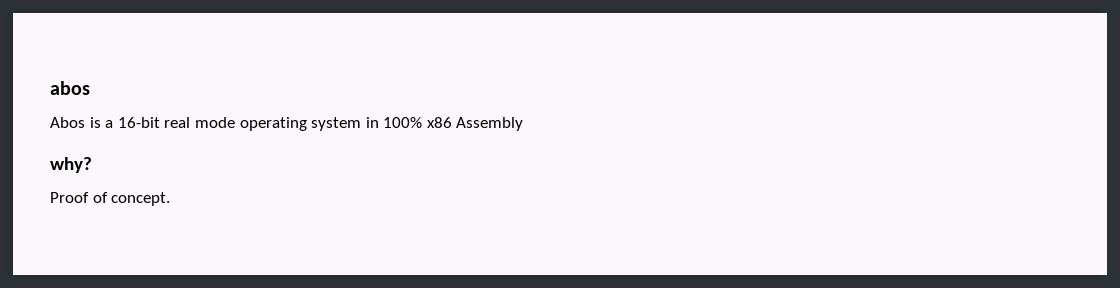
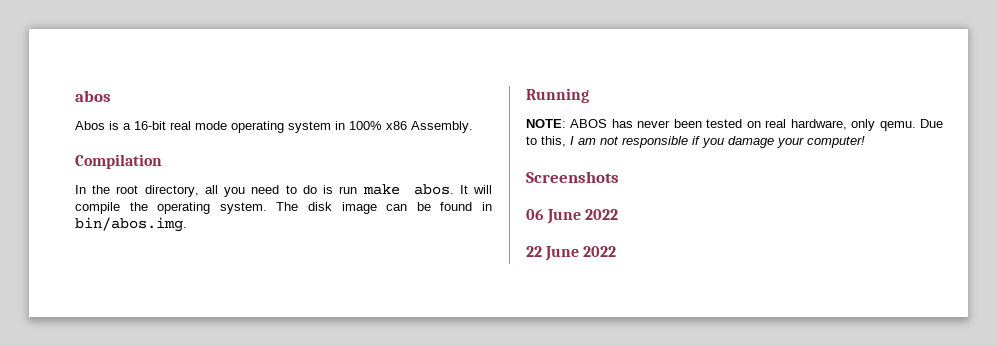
- Abos is a 16-bit real mode operating system in 100% x86 Assembly
- why?
- Proof of concept.
+ Abos is a 16-bit real mode operating system in 100% x86 Assembly.
+ Compilation
+ In the root directory, all you need to do is run make abos. It will compile the operating system. The disk image can be found in bin/abos.img.
+ Running
+ NOTE: ABOS has never been tested on real hardware, only qemu. Due to this, I am not responsible if you damage your computer!
+ Screenshots
+ 06 June 2022
+ 22 June 2022

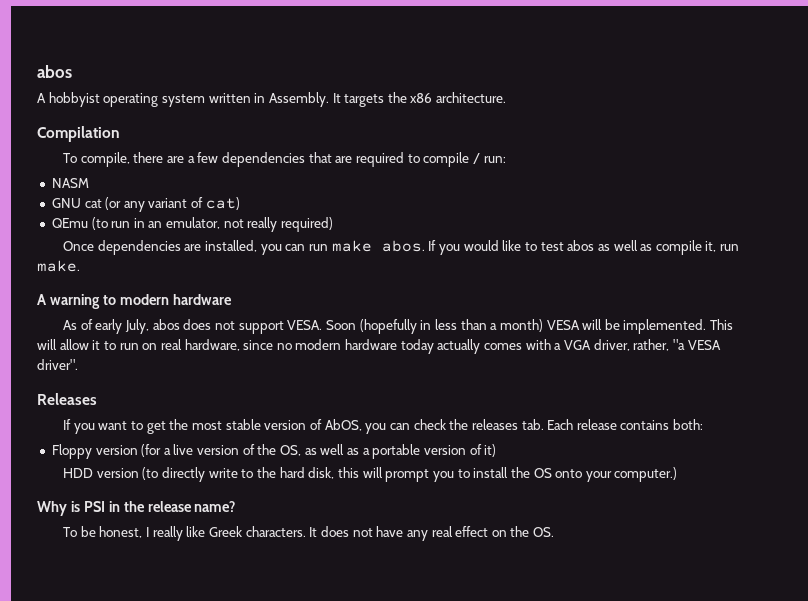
- Abos is a 16-bit real mode operating system in 100% x86 Assembly.
+ A hobbyist operating system written in Assembly. It targets the x86 architecture.
  Compilation
- In the root directory, all you need to do is run make abos. It will compile the operating system. The disk image can be found in bin/abos.img.
- Running
- NOTE: ABOS has never been tested on real hardware, only qemu. Due to this, I am not responsible if you damage your computer!
- Screenshots
- 06 June 2022
- 22 June 2022
+ To compile, there are a few dependencies that are required to compile / run:
+ NASM
+ GNU cat (or any variant of cat)
+ QEmu (to run in an emulator, not really required)
+ Once dependencies are installed, you can run make abos. If you would like to test abos as well as compile it, run make.
+ A warning to modern hardware
+ As of early July, abos does not support VESA. Soon (hopefully in less than a month) VESA will be implemented. This will allow it to run on real hardware, since no modern hardware today actually comes with a VGA driver, rather, "a VESA driver".
+ Releases
+ If you want to get the most stable version of AbOS, you can check the releases tab. Each release contains both:
+ Floppy version (for a live version of the OS, as well as a portable version of it)
+ HDD version (to directly write to the hard disk, this will prompt you to install the OS onto your computer.)
+ Why is PSI in the release name?
+ To be honest, I really like Greek characters. It does not have any real effect on the OS.

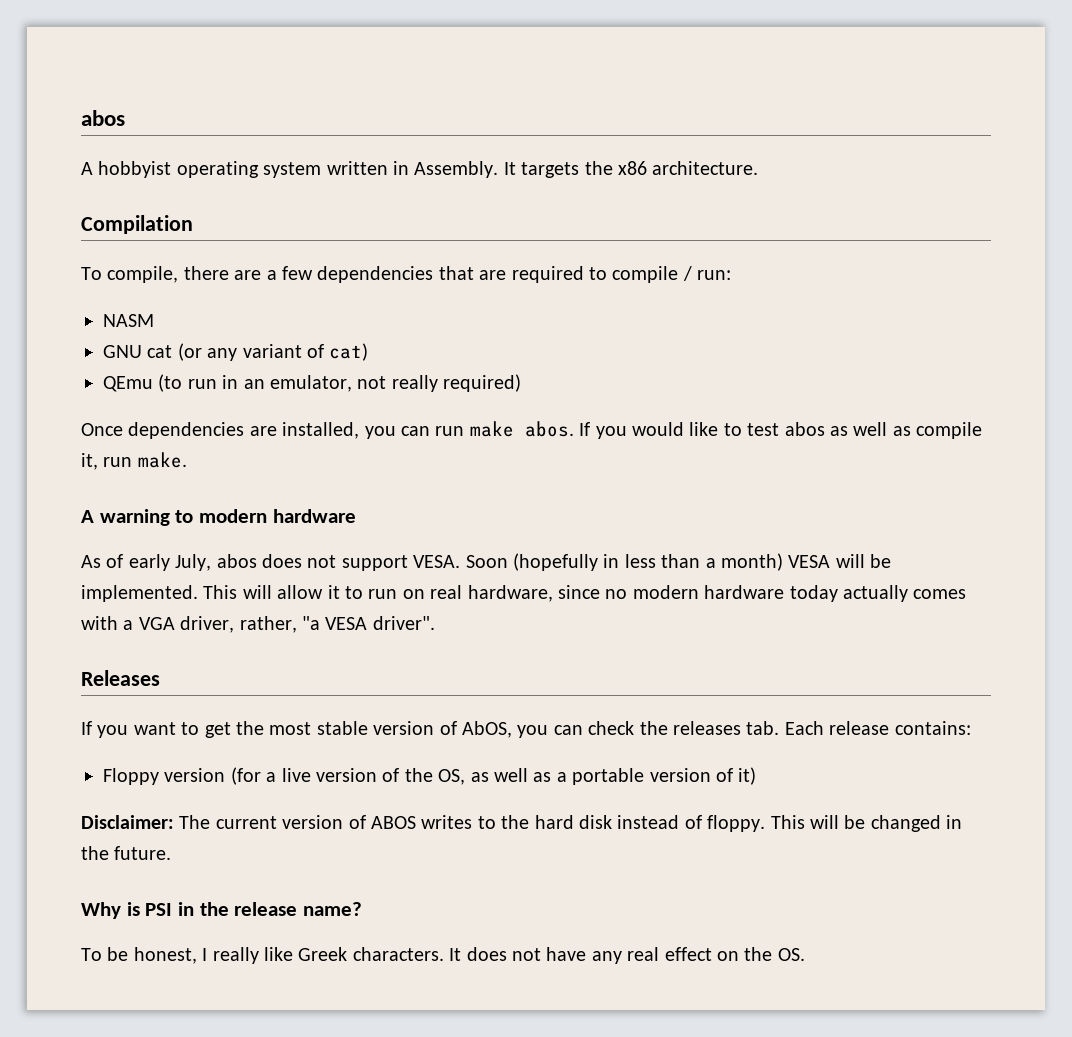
- If you want to get the most stable version of AbOS, you can check the releases tab. Each release contains both:
+ If you want to get the most stable version of AbOS, you can check the releases tab. Each release contains:
- HDD version (to directly write to the hard disk, this will prompt you to install the OS onto your computer.)
+ Disclaimer: The current version of ABOS writes to the hard disk instead of floppy. This will be changed in the future.

